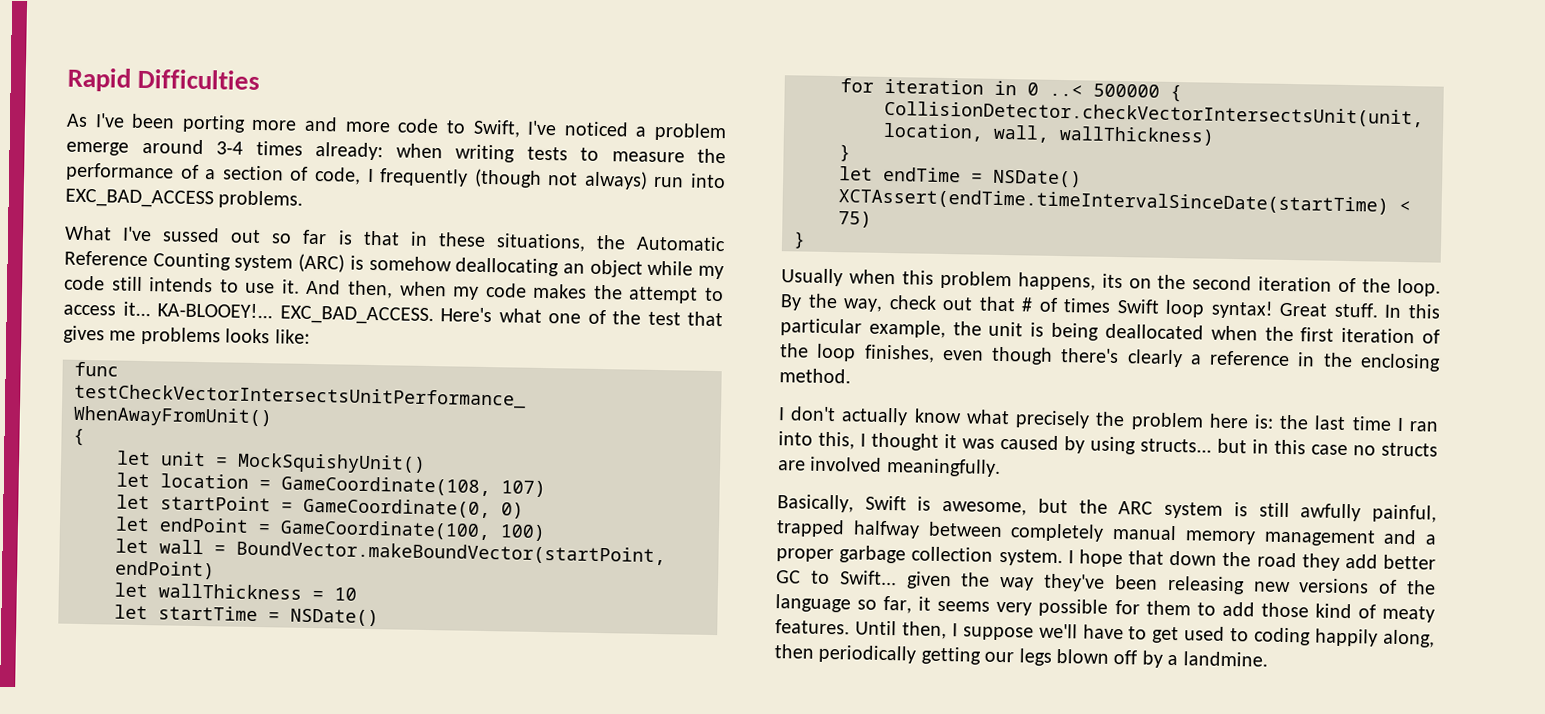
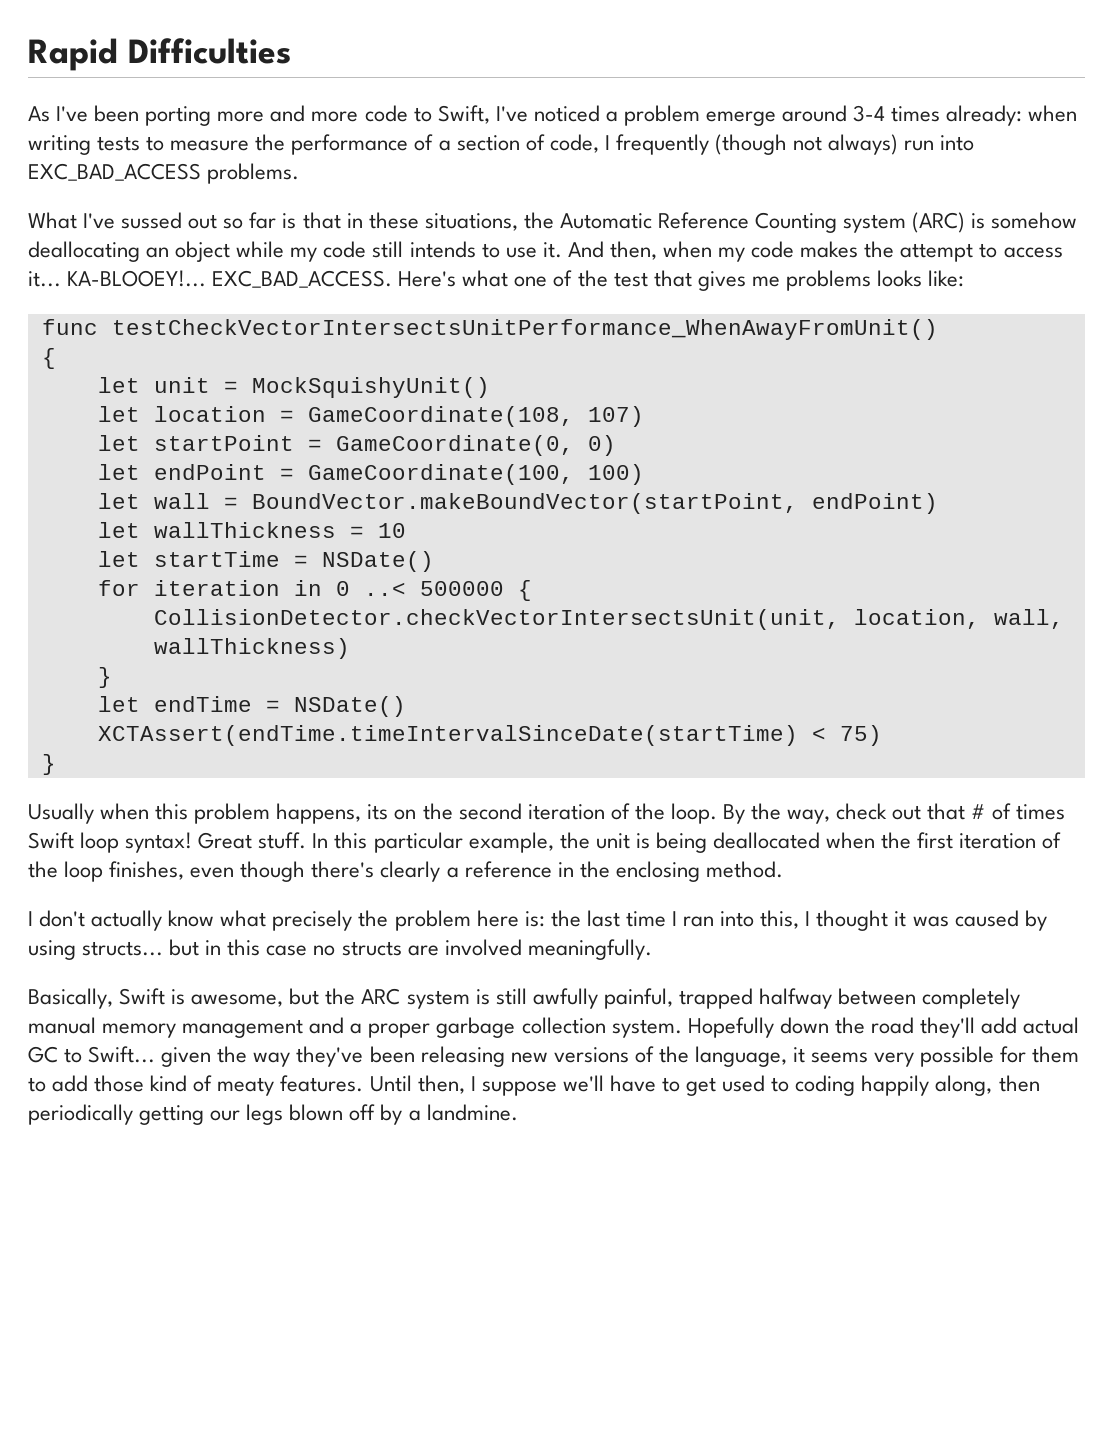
- I hope that down the road they add better GC to Swift... given the way they've been releasing new versions of the language so far, it seems very possible for them to add those kind of meaty features.
+ Hopefully down the road they'll add actual GC to Swift... given the way they've been releasing new versions of the language, it seems very possible for them to add those kind of meaty features.

